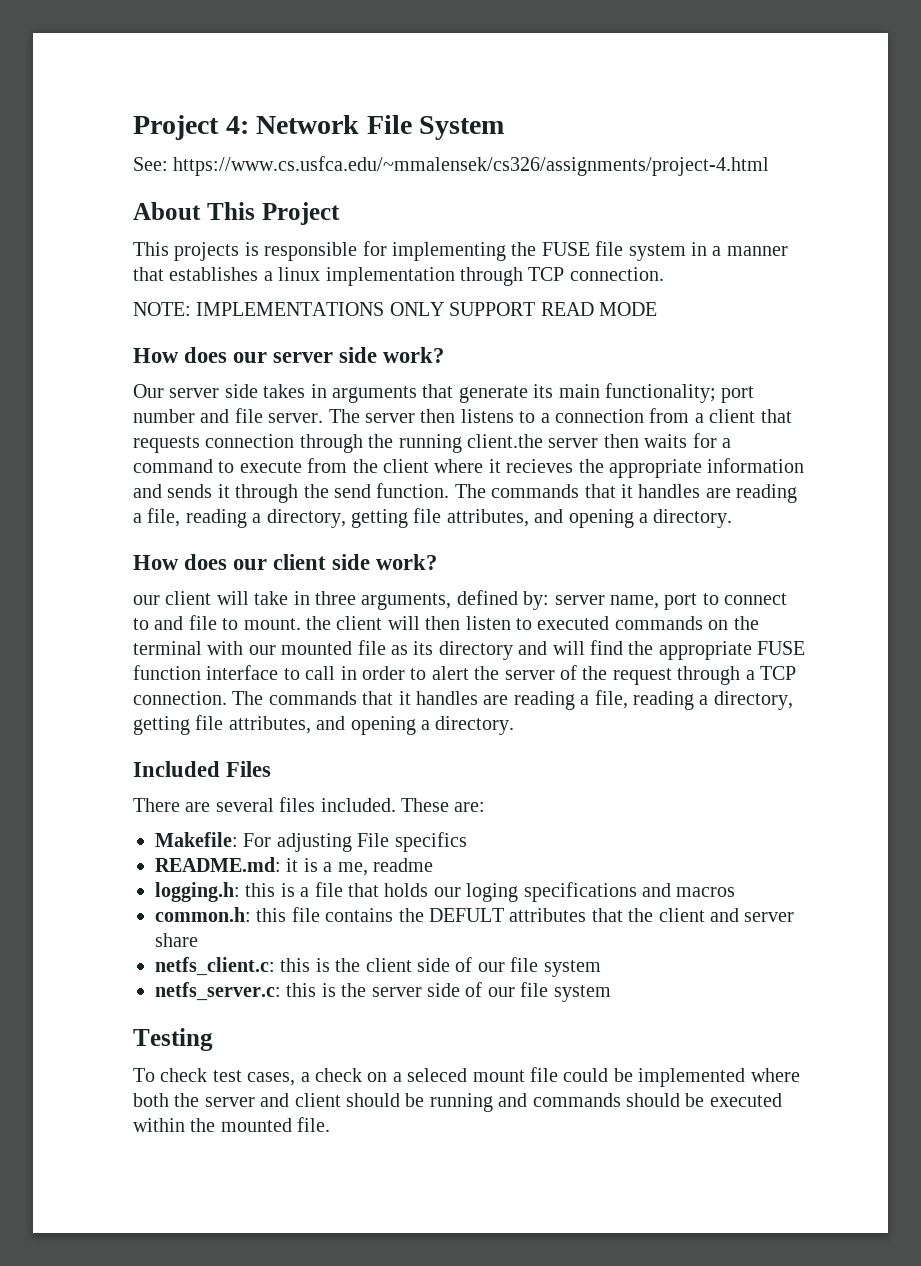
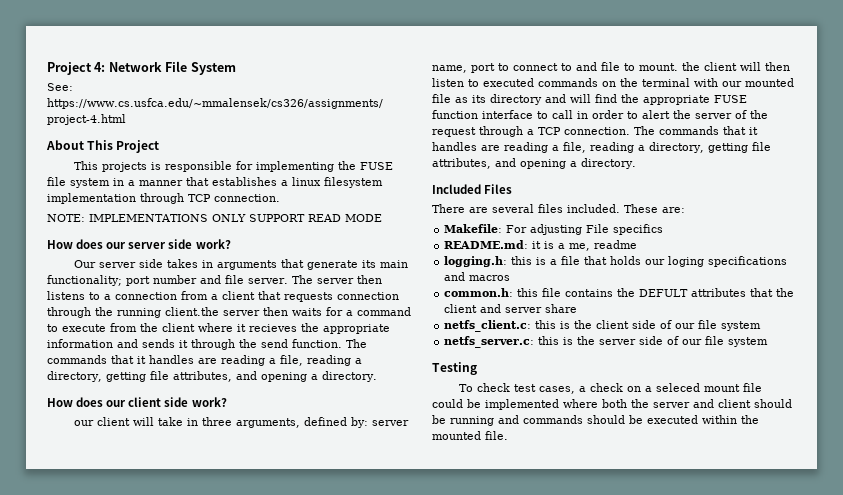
- This projects is responsible for implementing the FUSE file system in a manner that establishes a linux implementation through TCP connection.
+ This projects is responsible for implementing the FUSE file system in a manner that establishes a linux filesystem implementation through TCP connection.

